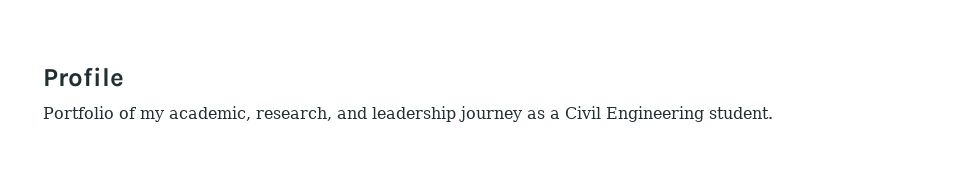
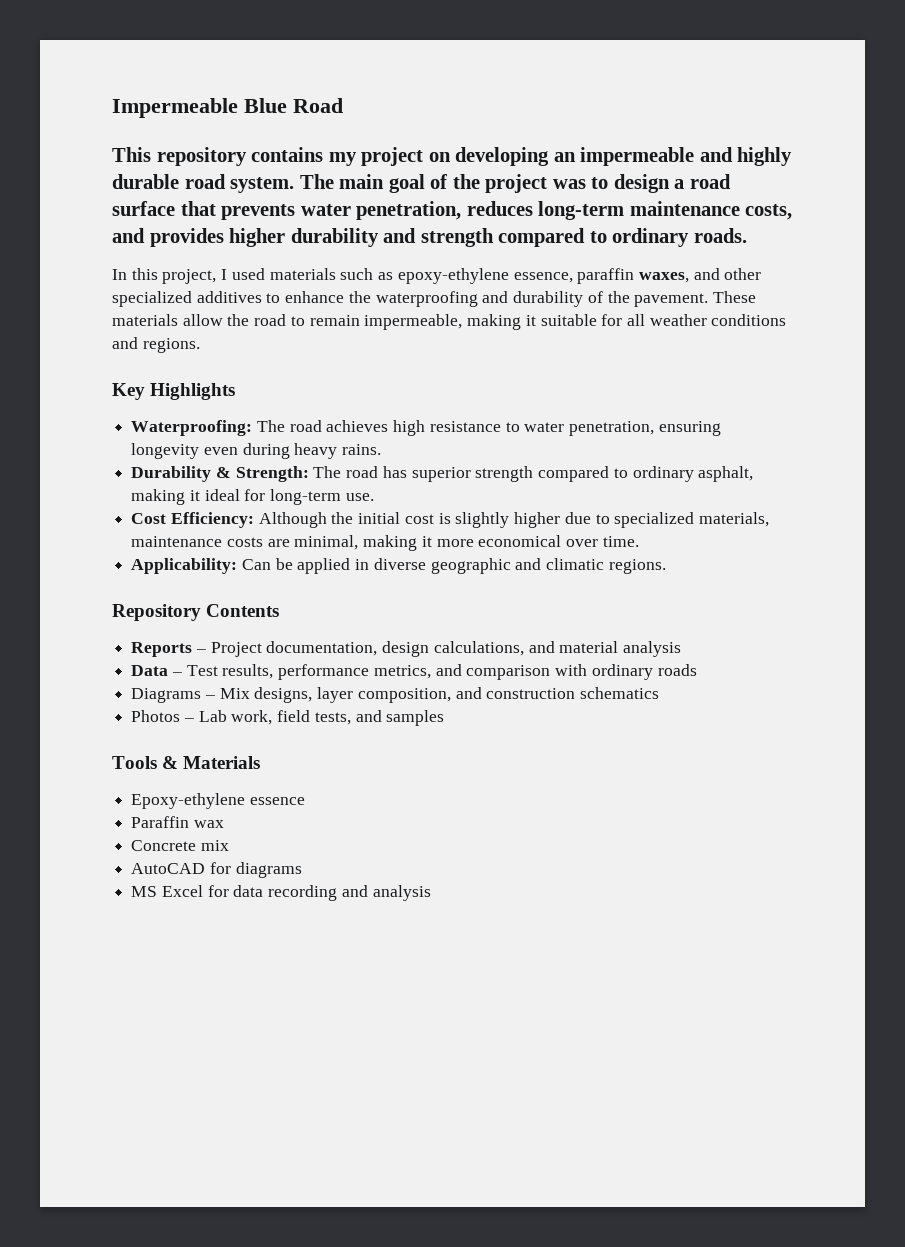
- Profile
- Portfolio of my academic, research, and leadership journey as a Civil Engineering student.
+ Impermeable Blue Road
+ This repository contains my project on developing an impermeable and highly durable road system. The main goal of the project was to design a road surface that prevents water penetration, reduces long-term maintenance costs, and provides higher durability and strength compared to ordinary roads.
+ In this project, I used materials such as epoxy-ethylene essence, paraffin waxes, and other specialized additives to enhance the waterproofing and durability of the pavement. These materials allow the road to remain impermeable, making it suitable for all weather conditions and regions.
+ Key Highlights
+ Waterproofing: The road achieves high resistance to water penetration, ensuring longevity even during heavy rains.
+ Durability & Strength: The road has superior strength compared to ordinary asphalt, making it ideal for long-term use.
+ Cost Efficiency: Although the initial cost is slightly higher due to specialized materials, maintenance costs are minimal, making it more economical over time.
+ Applicability: Can be applied in diverse geographic and climatic regions.
+ Repository Contents
+ Reports – Project documentation, design calculations, and material analysis
+ Data – Test results, performance metrics, and comparison with ordinary roads
+ Diagrams – Mix designs, layer composition, and construction schematics
+ Photos – Lab work, field tests, and samples
+ Tools & Materials
+ Epoxy-ethylene essence
+ Paraffin wax
+ Concrete mix
+ AutoCAD for diagrams
+ MS Excel for data recording and analysis

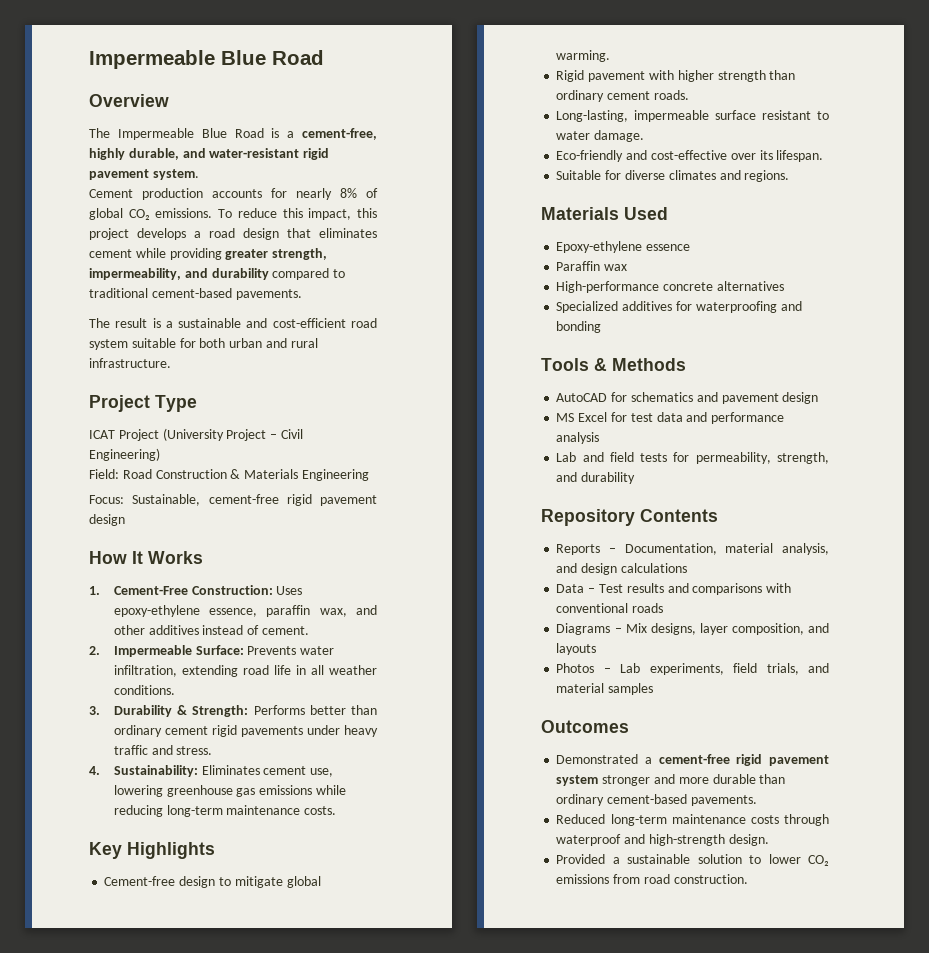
- This repository contains my project on developing an impermeable and highly durable road system. The main goal of the project was to design a road surface that prevents water penetration, reduces long-term maintenance costs, and provides higher durability and strength compared to ordinary roads.
- In this project, I used materials such as epoxy-ethylene essence, paraffin waxes, and other specialized additives to enhance the waterproofing and durability of the pavement. These materials allow the road to remain impermeable, making it suitable for all weather conditions and regions.
+ Overview
+ The Impermeable Blue Road is a cement-free, highly durable, and water-resistant rigid pavement system.
+ Cement production accounts for nearly 8% of global CO₂ emissions. To reduce this impact, this project develops a road design that eliminates cement while providing greater strength, impermeability, and durability compared to traditional cement-based pavements.
+ The result is a sustainable and cost-efficient road system suitable for both urban and rural infrastructure.
+ Project Type
+ ICAT Project (University Project – Civil Engineering)
+ Field: Road Construction & Materials Engineering
+ Focus: Sustainable, cement-free rigid pavement design
+ How It Works
+ 1. Cement-Free Construction: Uses epoxy-ethylene essence, paraffin wax, and other additives instead of cement.
+ 2. Impermeable Surface: Prevents water infiltration, extending road life in all weather conditions.
+ 3. Durability & Strength: Performs better than ordinary cement rigid pavements under heavy traffic and stress.
+ 4. Sustainability: Eliminates cement use, lowering greenhouse gas emissions while reducing long-term maintenance costs.
  Key Highlights
- Waterproofing: The road achieves high resistance to water penetration, ensuring longevity even during heavy rains.
- Durability & Strength: The road has superior strength compared to ordinary asphalt, making it ideal for long-term use.
- Cost Efficiency: Although the initial cost is slightly higher due to specialized materials, maintenance costs are minimal, making it more economical over time.
- Applicability: Can be applied in diverse geographic and climatic regions.
+ Cement-free design to mitigate global warming.
+ Rigid pavement with higher strength than ordinary cement roads.
+ Long-lasting, impermeable surface resistant to water damage.
+ Eco-friendly and cost-effective over its lifespan.
+ Suitable for diverse climates and regions.
+ Materials Used
+ Epoxy-ethylene essence
+ Paraffin wax
+ High-performance concrete alternatives
+ Specialized additives for waterproofing and bonding
+ Tools & Methods
+ AutoCAD for schematics and pavement design
+ MS Excel for test data and performance analysis
+ Lab and field tests for permeability, strength, and durability
  Repository Contents
- Reports – Project documentation, design calculations, and material analysis
- Data – Test results, performance metrics, and comparison with ordinary roads
+ Reports – Documentation, material analysis, and design calculations
+ Data – Test results and comparisons with conventional roads
- Diagrams – Mix designs, layer composition, and construction schematics
+ Diagrams – Mix designs, layer composition, and layouts
- Photos – Lab work, field tests, and samples
- Tools & Materials
- Epoxy-ethylene essence
- Paraffin wax
- Concrete mix
- AutoCAD for diagrams
- MS Excel for data recording and analysis
+ Photos – Lab experiments, field trials, and material samples
+ Outcomes
+ Demonstrated a cement-free rigid pavement system stronger and more durable than ordinary cement-based pavements.
+ Reduced long-term maintenance costs through waterproof and high-strength design.
+ Provided a sustainable solution to lower CO₂ emissions from road construction.

